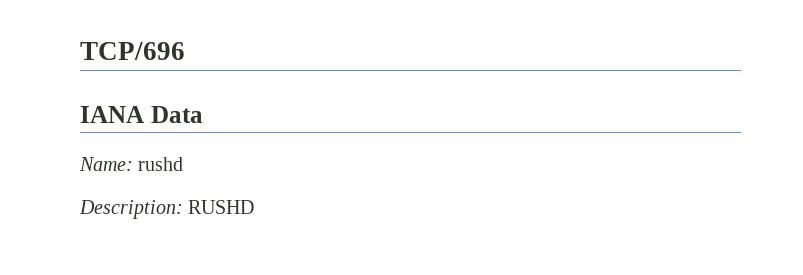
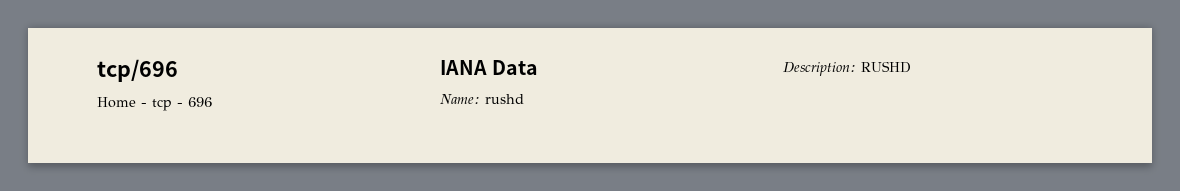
- TCP/696
+ tcp/696
+ Home - tcp - 696

